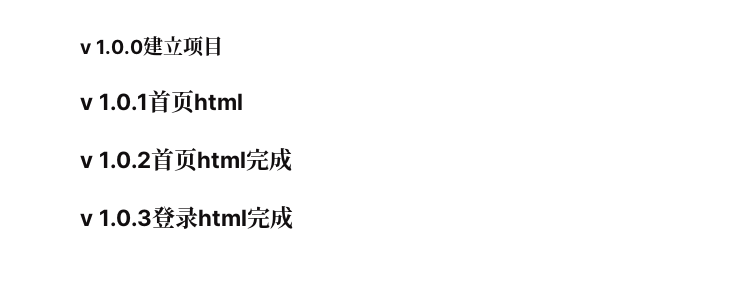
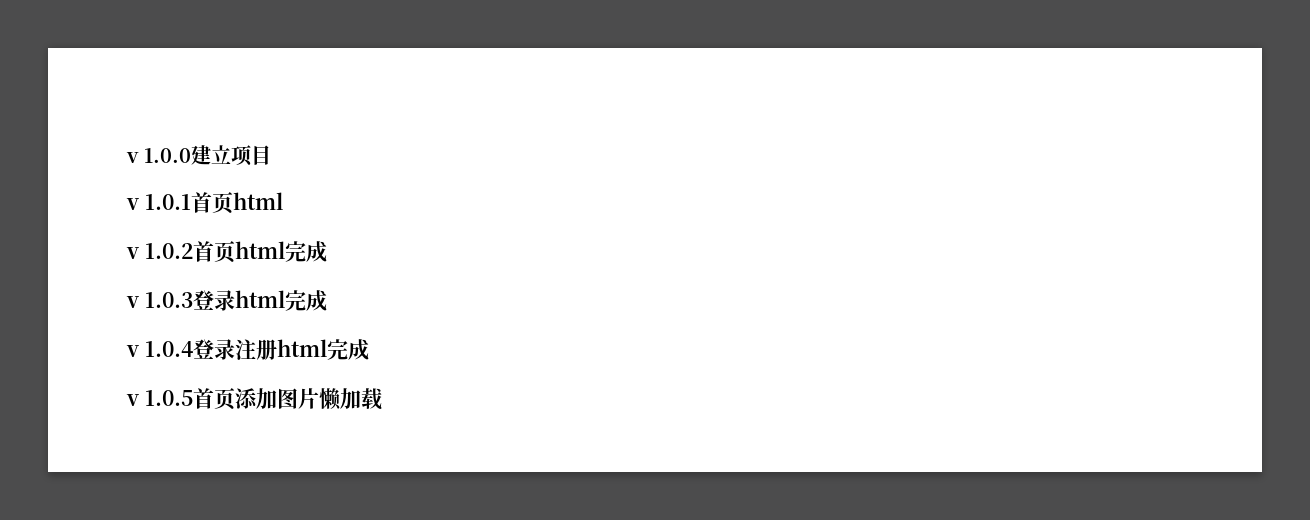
+ v 1.0.4登录注册html完成
+ v 1.0.5首页添加图片懒加载

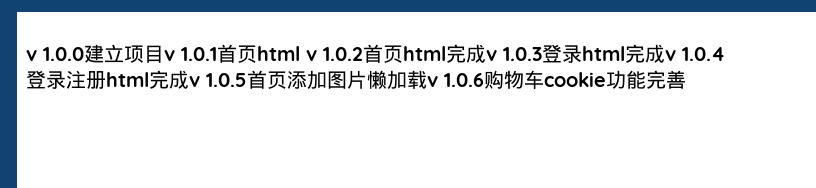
- v 1.0.0建立项目
- v 1.0.1首页html
- v 1.0.2首页html完成
- v 1.0.3登录html完成
- v 1.0.4登录注册html完成
- v 1.0.5首页添加图片懒加载
+ v 1.0.0建立项目v 1.0.1首页html v 1.0.2首页html完成v 1.0.3登录html完成v 1.0.4登录注册html完成v 1.0.5首页添加图片懒加载v 1.0.6购物车cookie功能完善

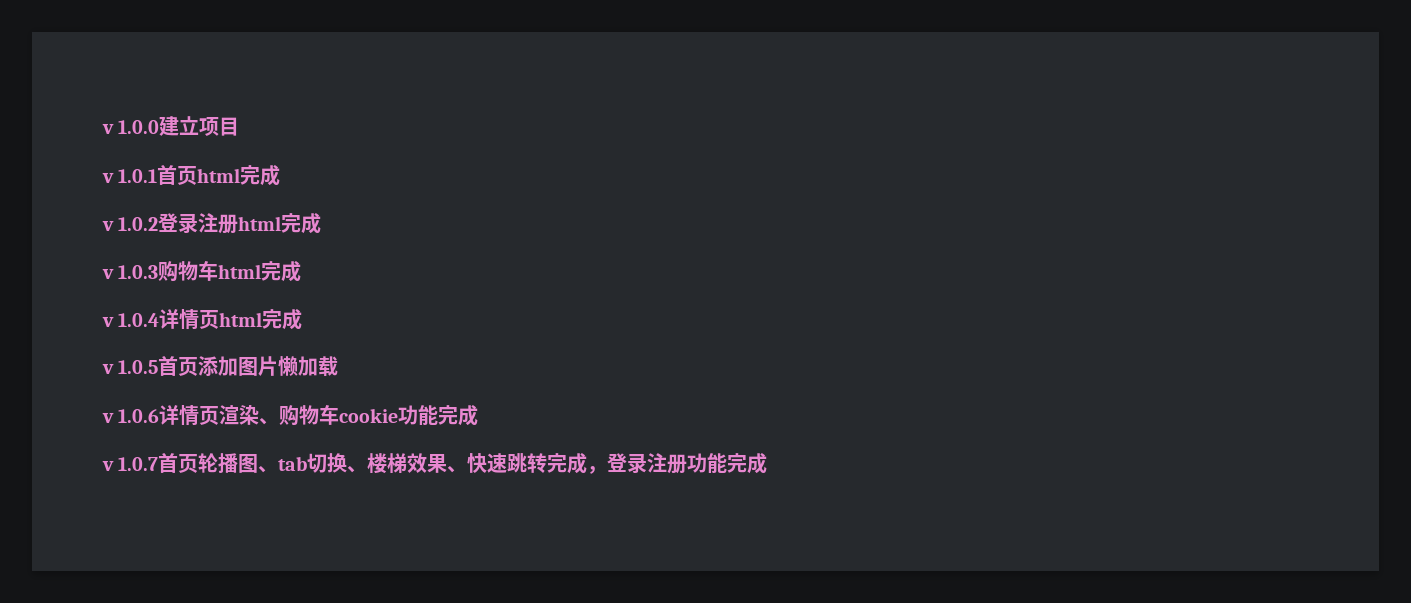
- v 1.0.0建立项目v 1.0.1首页html v 1.0.2首页html完成v 1.0.3登录html完成v 1.0.4登录注册html完成v 1.0.5首页添加图片懒加载v 1.0.6购物车cookie功能完善
+ v 1.0.0建立项目
+ v 1.0.1首页html完成
+ v 1.0.2登录注册html完成
+ v 1.0.3购物车html完成
+ v 1.0.4详情页html完成
+ v 1.0.5首页添加图片懒加载
+ v 1.0.6详情页渲染、购物车cookie功能完成
+ v 1.0.7首页轮播图、tab切换、楼梯效果、快速跳转完成，登录注册功能完成

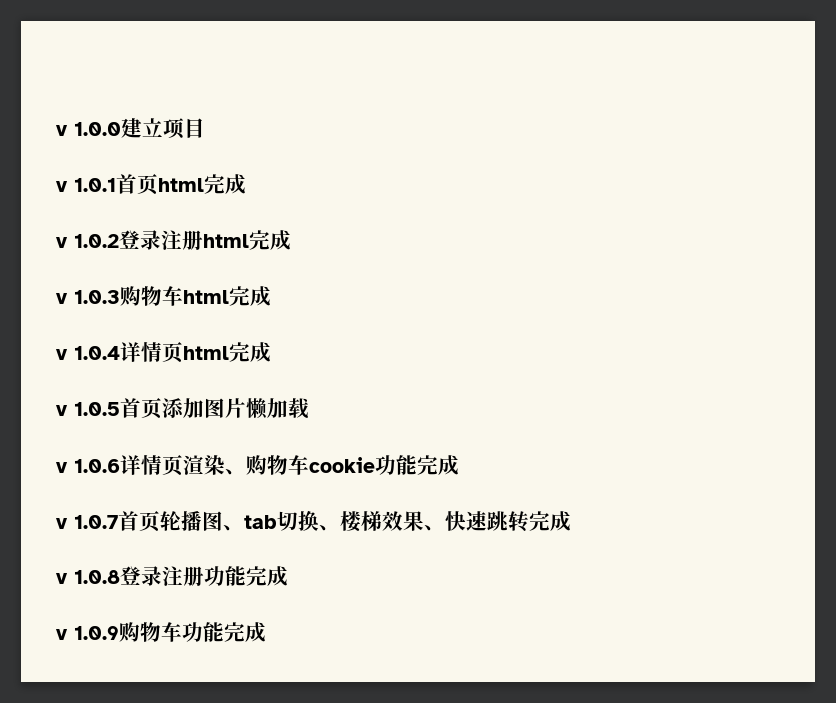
- v 1.0.7首页轮播图、tab切换、楼梯效果、快速跳转完成，登录注册功能完成
+ v 1.0.7首页轮播图、tab切换、楼梯效果、快速跳转完成
+ v 1.0.8登录注册功能完成
+ v 1.0.9购物车功能完成

